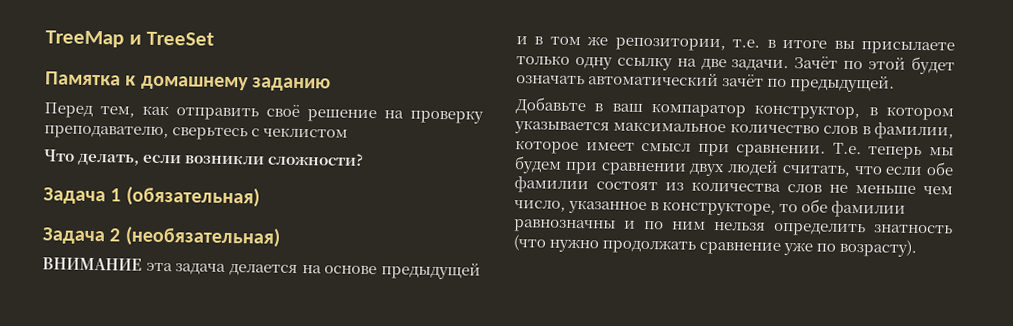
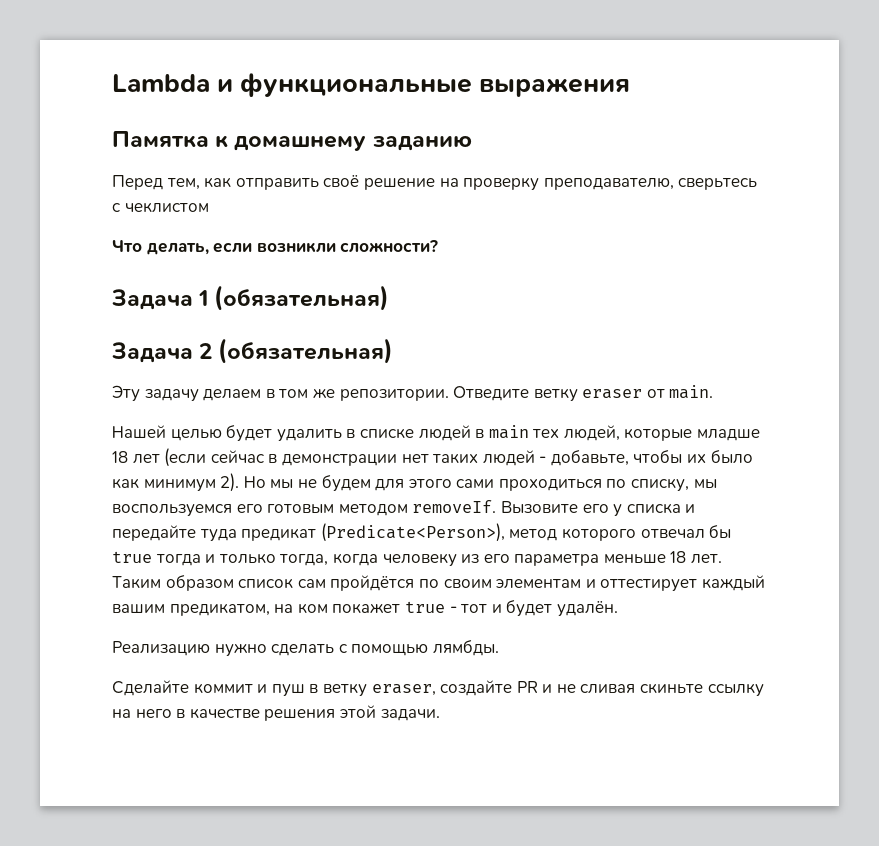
- TreeMap и TreeSet
+ Lambda и функциональные выражения
- Задача 2 (необязательная)
- ВНИМАНИЕ эта задача делается на основе предыдущей и в том же репозитории, т.е. в итоге вы присылаете только одну ссылку на две задачи. Зачёт по этой будет означать автоматический зачёт по предыдущей.
- Добавьте в ваш компаратор конструктор, в котором указывается максимальное количество слов в фамилии, которое имеет смысл при сравнении. Т.е. теперь мы будем при сравнении двух людей считать, что если обе фамилии состоят из количества слов не меньше чем число, указанное в конструкторе, то обе фамилии равнозначны и по ним нельзя определить знатность (что нужно продолжать сравнение уже по возрасту).
+ Задача 2 (обязательная)
+ Эту задачу делаем в том же репозитории. Отведите ветку eraser от main.
+ Нашей целью будет удалить в списке людей в main тех людей, которые младше 18 лет (если сейчас в демонстрации нет таких людей - добавьте, чтобы их было как минимум 2). Но мы не будем для этого сами проходиться по списку, мы воспользуемся его готовым методом removeIf. Вызовите его у списка и передайте туда предикат (Predicate<Person>), метод которого отвечал бы true тогда и только тогда, когда человеку из его параметра меньше 18 лет. Таким образом список сам пройдётся по своим элементам и оттестирует каждый вашим предикатом, на ком покажет true - тот и будет удалён.
+ Реализацию нужно сделать с помощью лямбды.
+ Сделайте коммит и пуш в ветку eraser, создайте PR и не сливая скиньте ссылку на него в качестве решения этой задачи.

